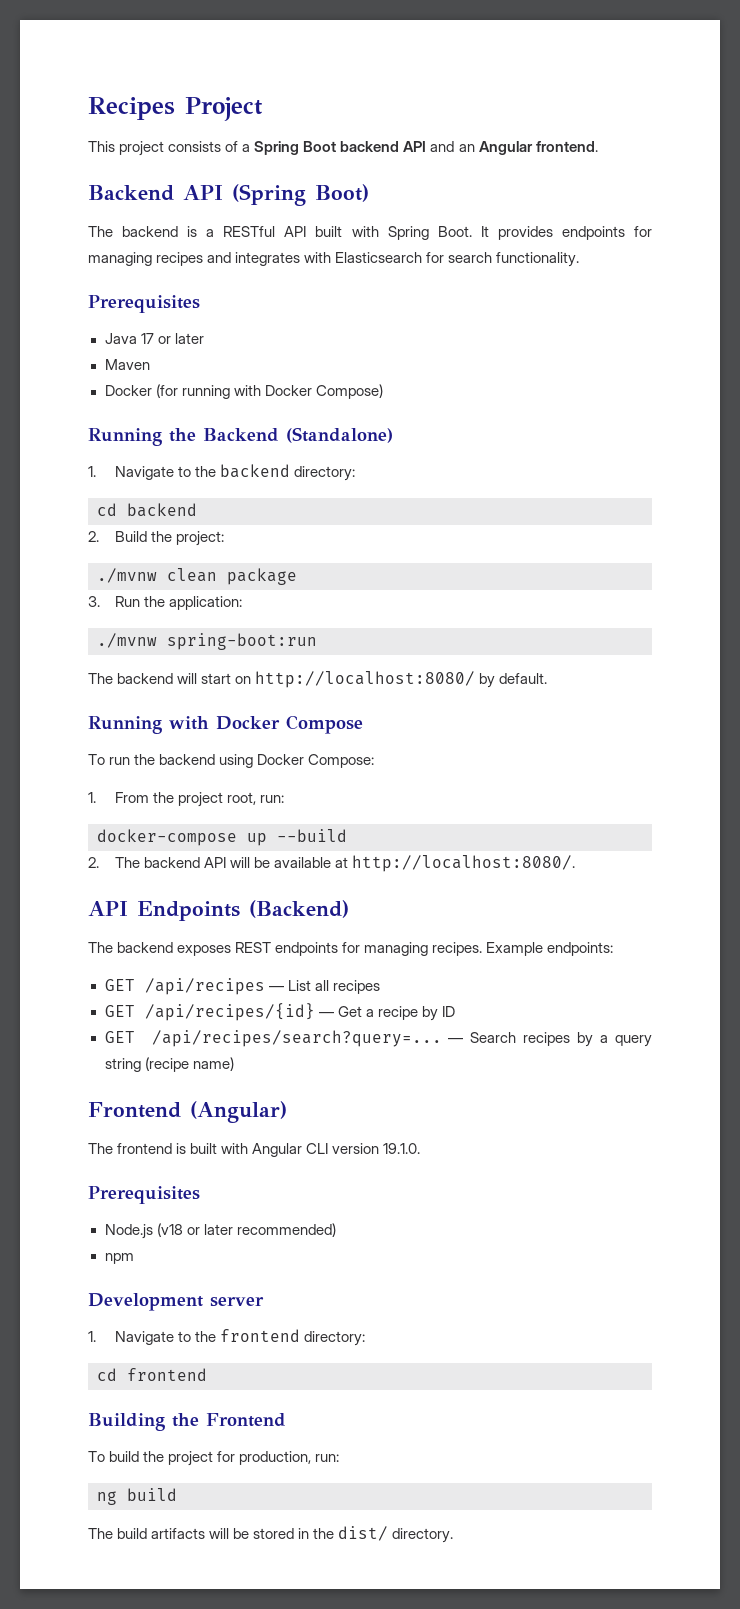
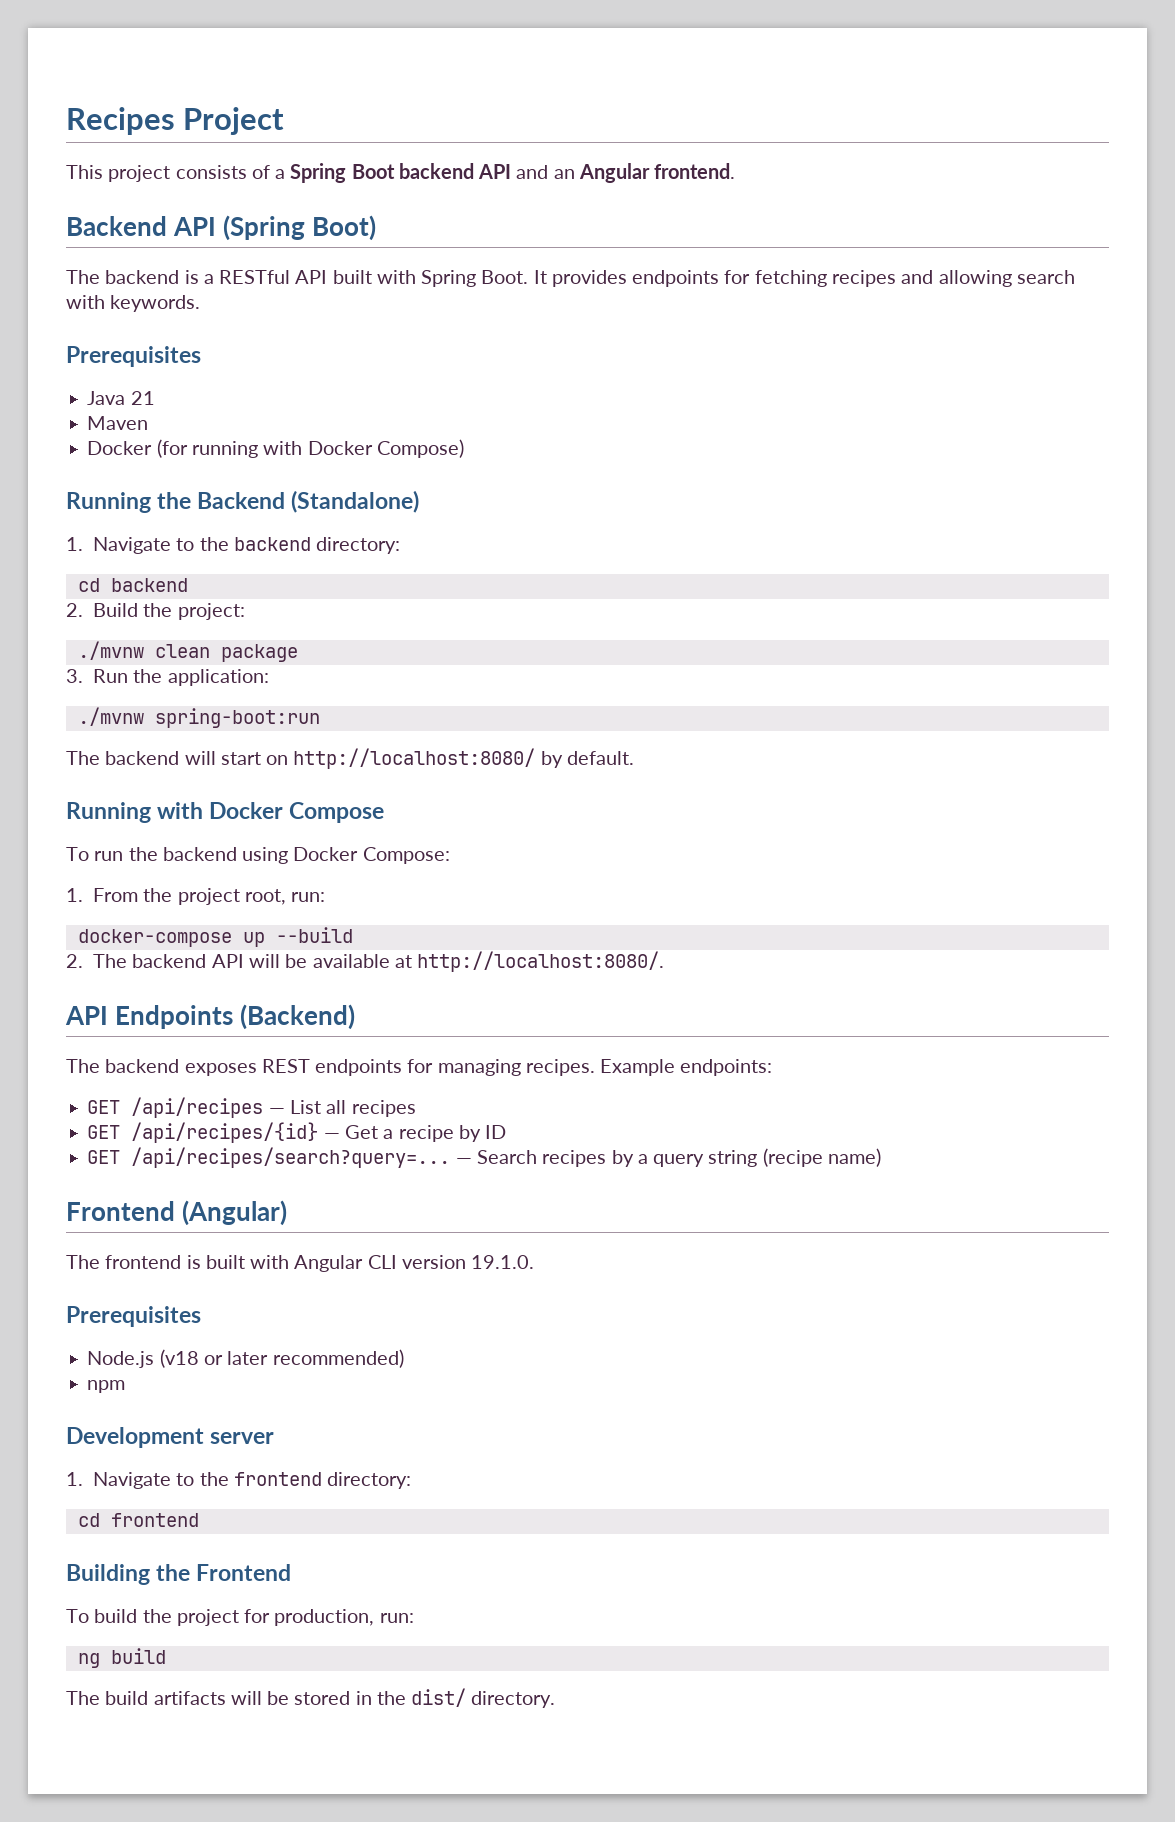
- It provides endpoints for managing recipes and integrates with Elasticsearch for search functionality.
+ It provides endpoints for fetching recipes and allowing search with keywords.
- Java 17 or later
+ Java 21

